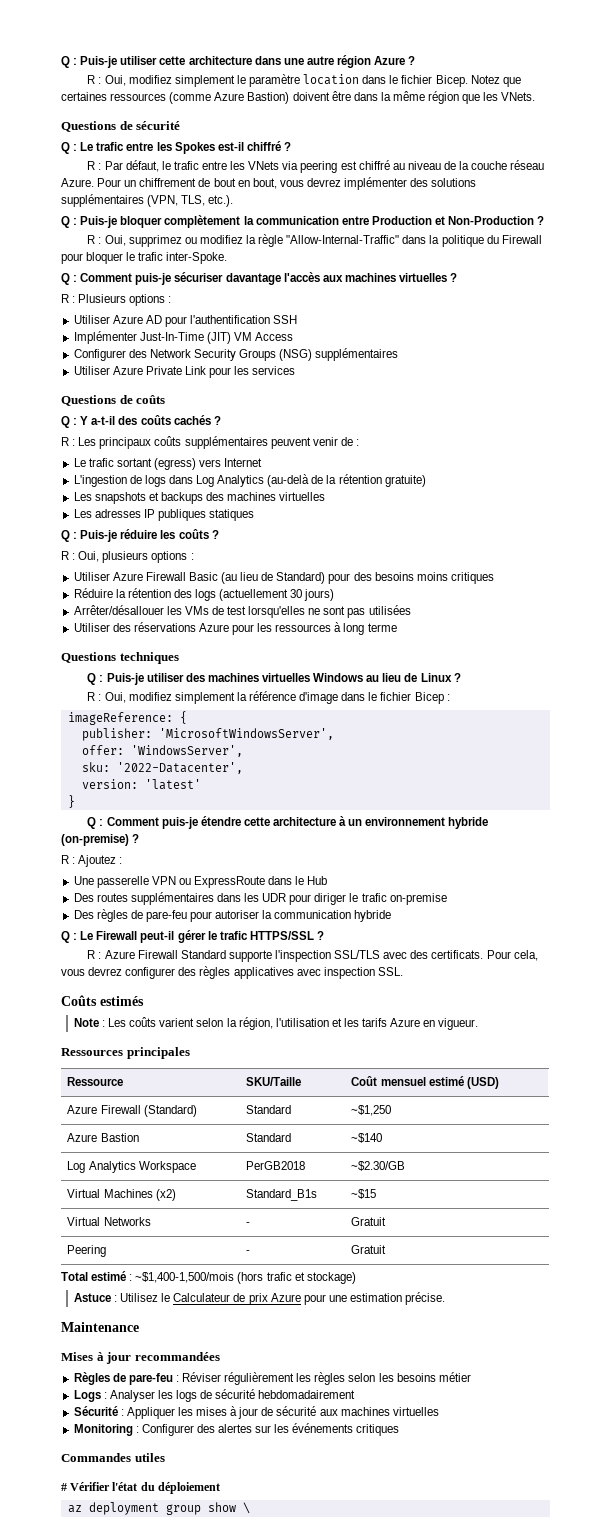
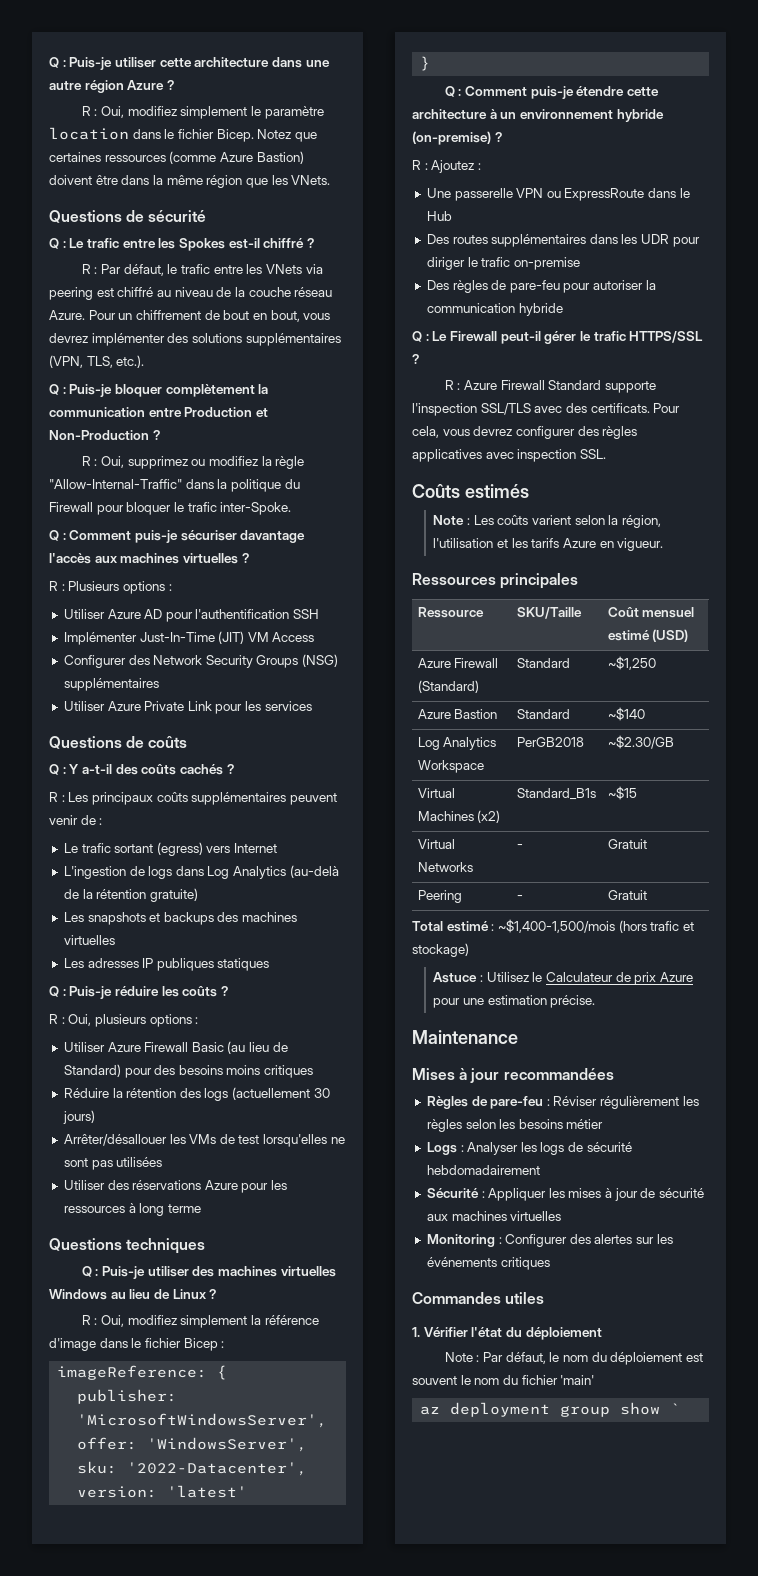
- # Vérifier l'état du déploiement
+ 1. Vérifier l'état du déploiement
+ Note : Par défaut, le nom du déploiement est souvent le nom du fichier 'main'
- az deployment group show \
+ az deployment group show `

